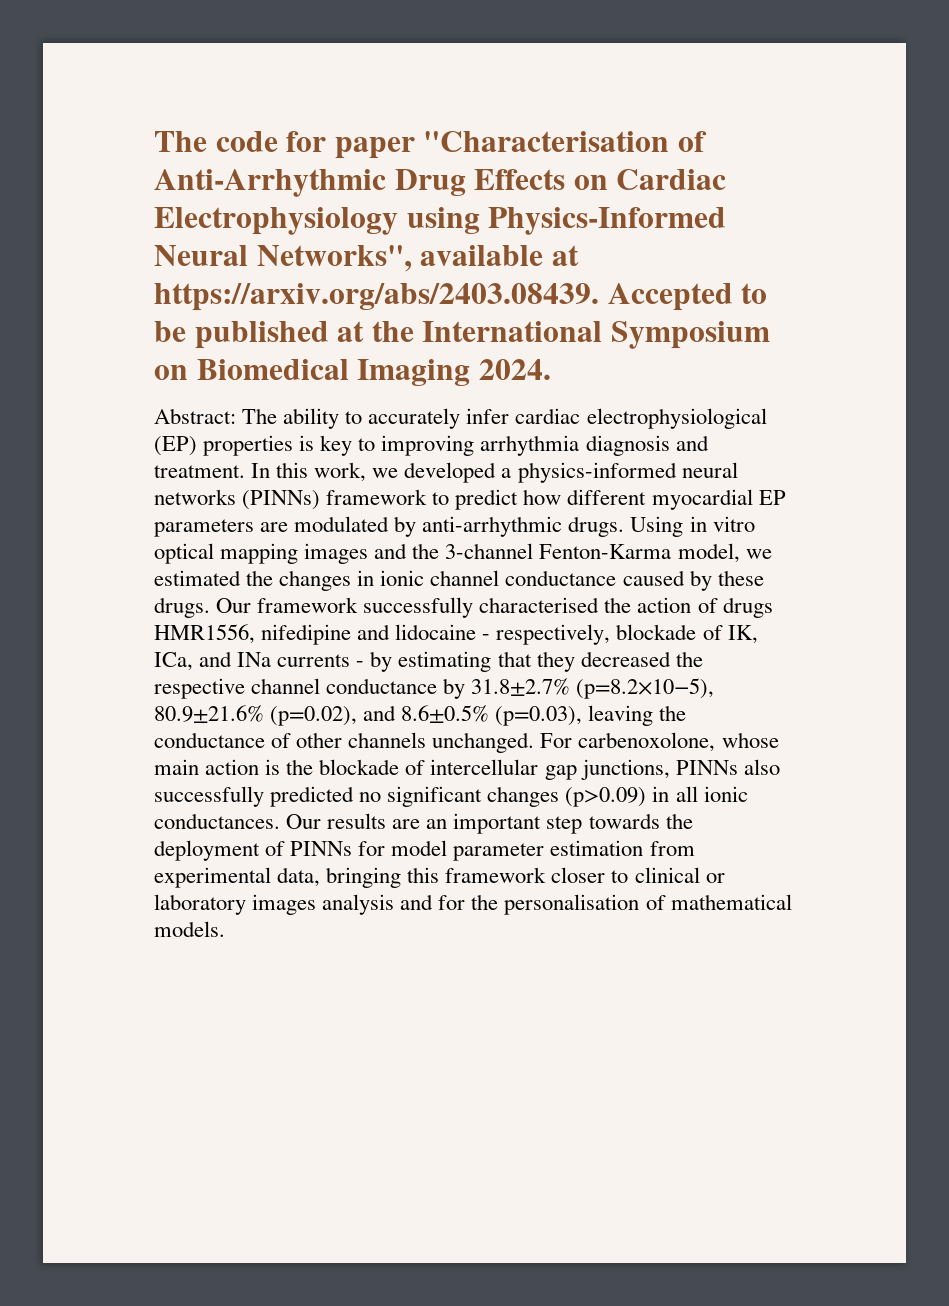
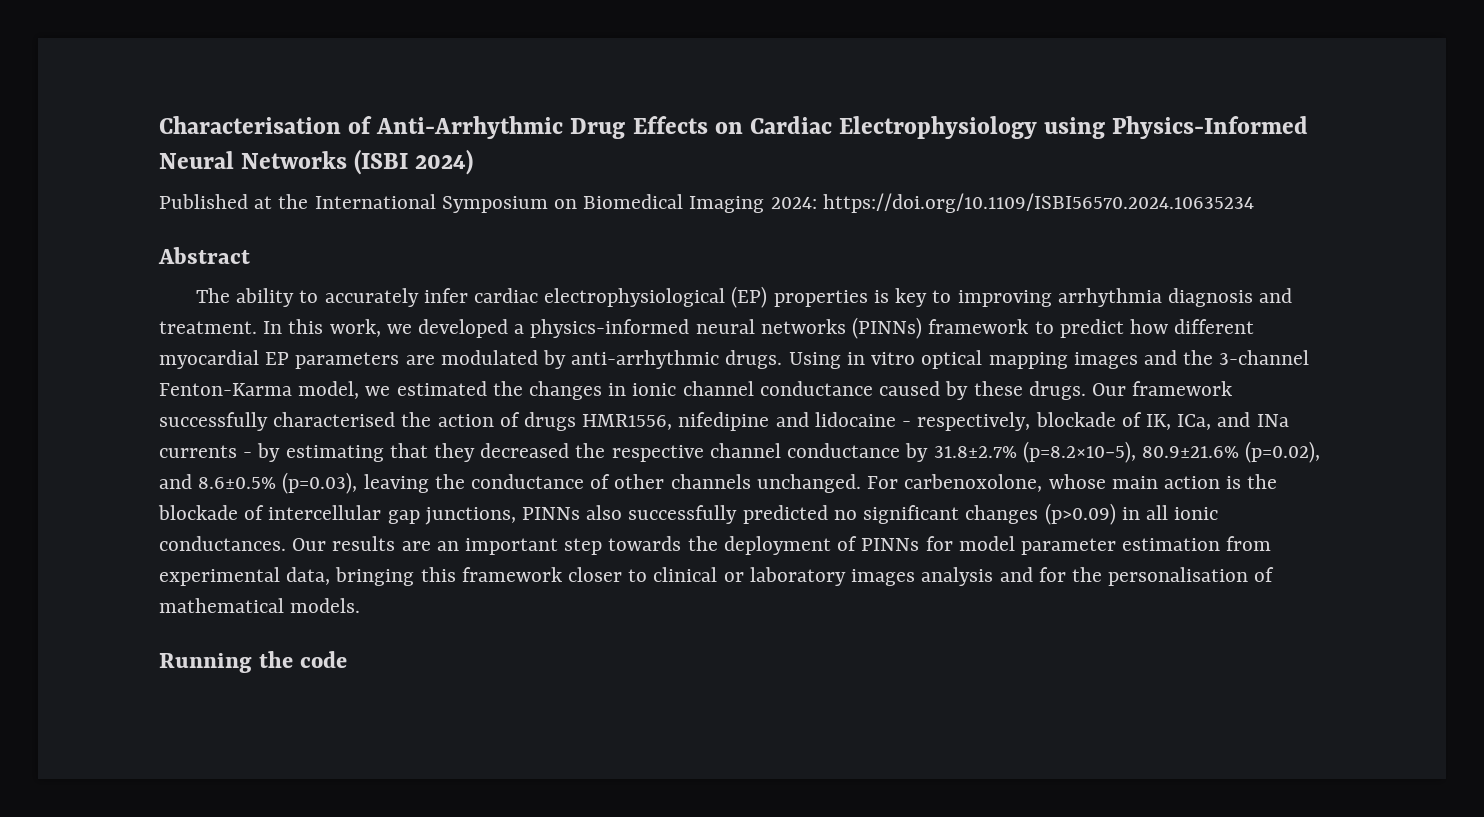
- The code for paper "Characterisation of Anti-Arrhythmic Drug Effects on Cardiac Electrophysiology using Physics-Informed Neural Networks", available at https://arxiv.org/abs/2403.08439. Accepted to be published at the International Symposium on Biomedical Imaging 2024.
- Abstract: The ability to accurately infer cardiac electrophysiological (EP) properties is key to improving arrhythmia diagnosis and treatment.
+ Characterisation of Anti-Arrhythmic Drug Effects on Cardiac Electrophysiology using Physics-Informed Neural Networks (ISBI 2024)
+ Published at the International Symposium on Biomedical Imaging 2024: https://doi.org/10.1109/ISBI56570.2024.10635234
+ Abstract
+ The ability to accurately infer cardiac electrophysiological (EP) properties is key to improving arrhythmia diagnosis and treatment.
+ Running the code

